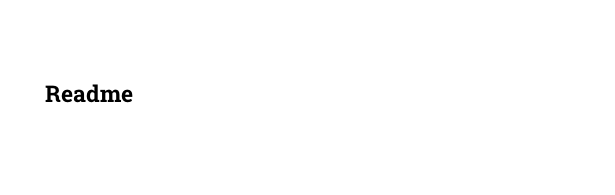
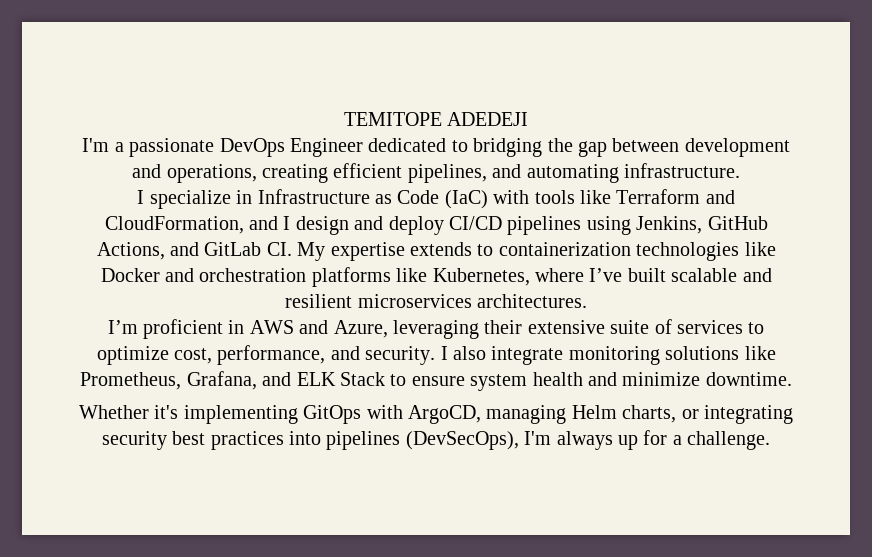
- Readme
+ TEMITOPE ADEDEJI
+ I'm a passionate DevOps Engineer dedicated to bridging the gap between development and operations, creating efficient pipelines, and automating infrastructure.
+ I specialize in Infrastructure as Code (IaC) with tools like Terraform and CloudFormation, and I design and deploy CI/CD pipelines using Jenkins, GitHub Actions, and GitLab CI. My expertise extends to containerization technologies like Docker and orchestration platforms like Kubernetes, where I’ve built scalable and resilient microservices architectures.
+ I’m proficient in AWS and Azure, leveraging their extensive suite of services to optimize cost, performance, and security. I also integrate monitoring solutions like Prometheus, Grafana, and ELK Stack to ensure system health and minimize downtime.
+ Whether it's implementing GitOps with ArgoCD, managing Helm charts, or integrating security best practices into pipelines (DevSecOps), I'm always up for a challenge.

